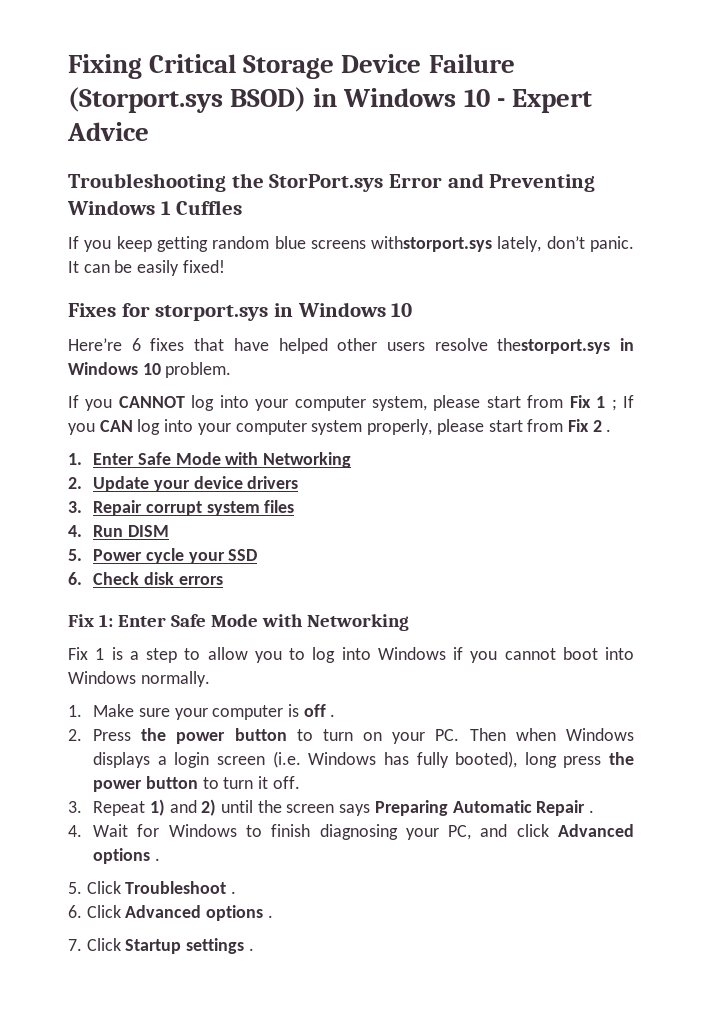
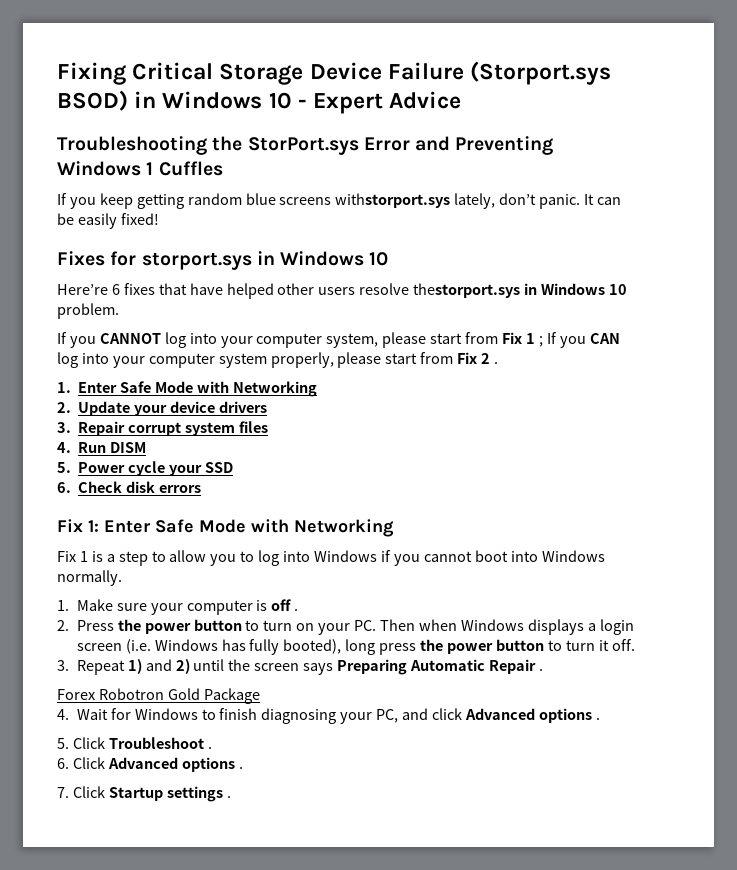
+ Forex Robotron Gold Package

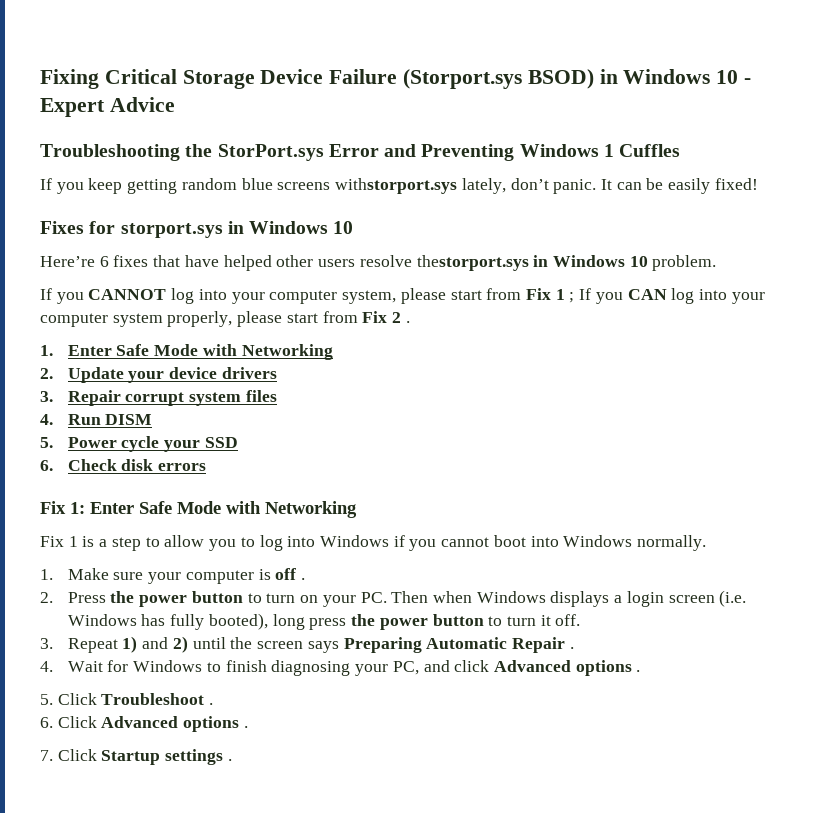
- Forex Robotron Gold Package

